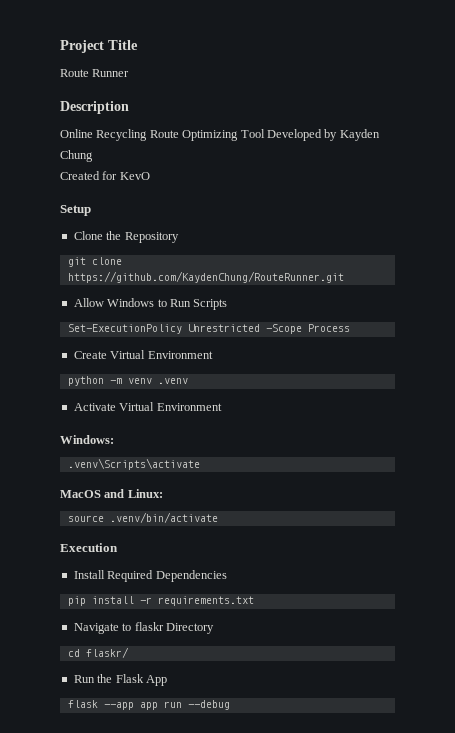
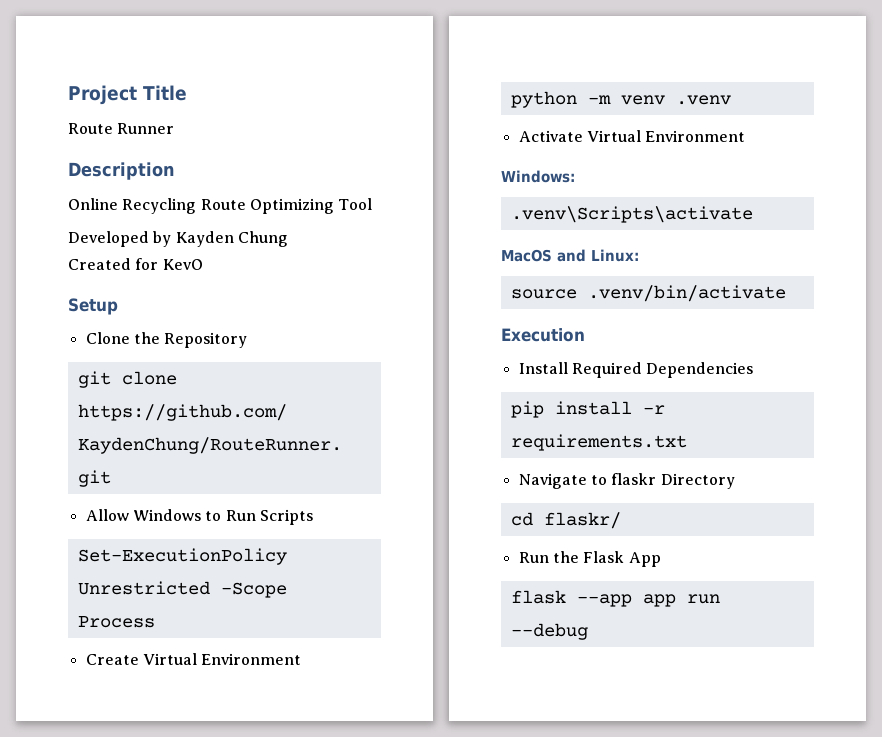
- Online Recycling Route Optimizing Tool Developed by Kayden Chung
+ Online Recycling Route Optimizing Tool
+ Developed by Kayden Chung

